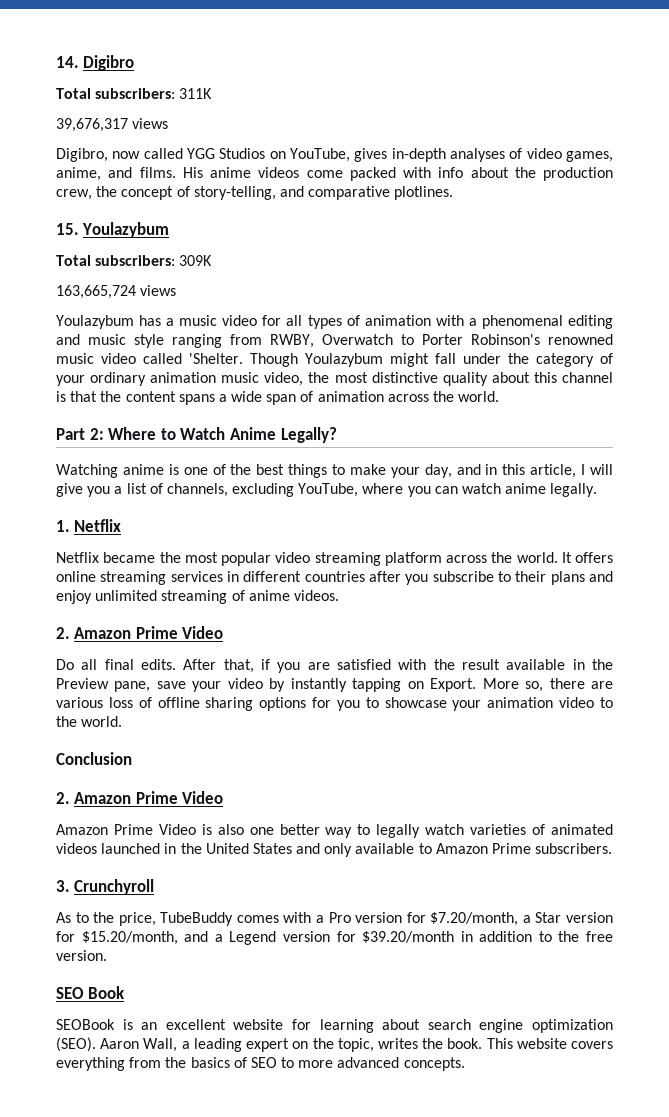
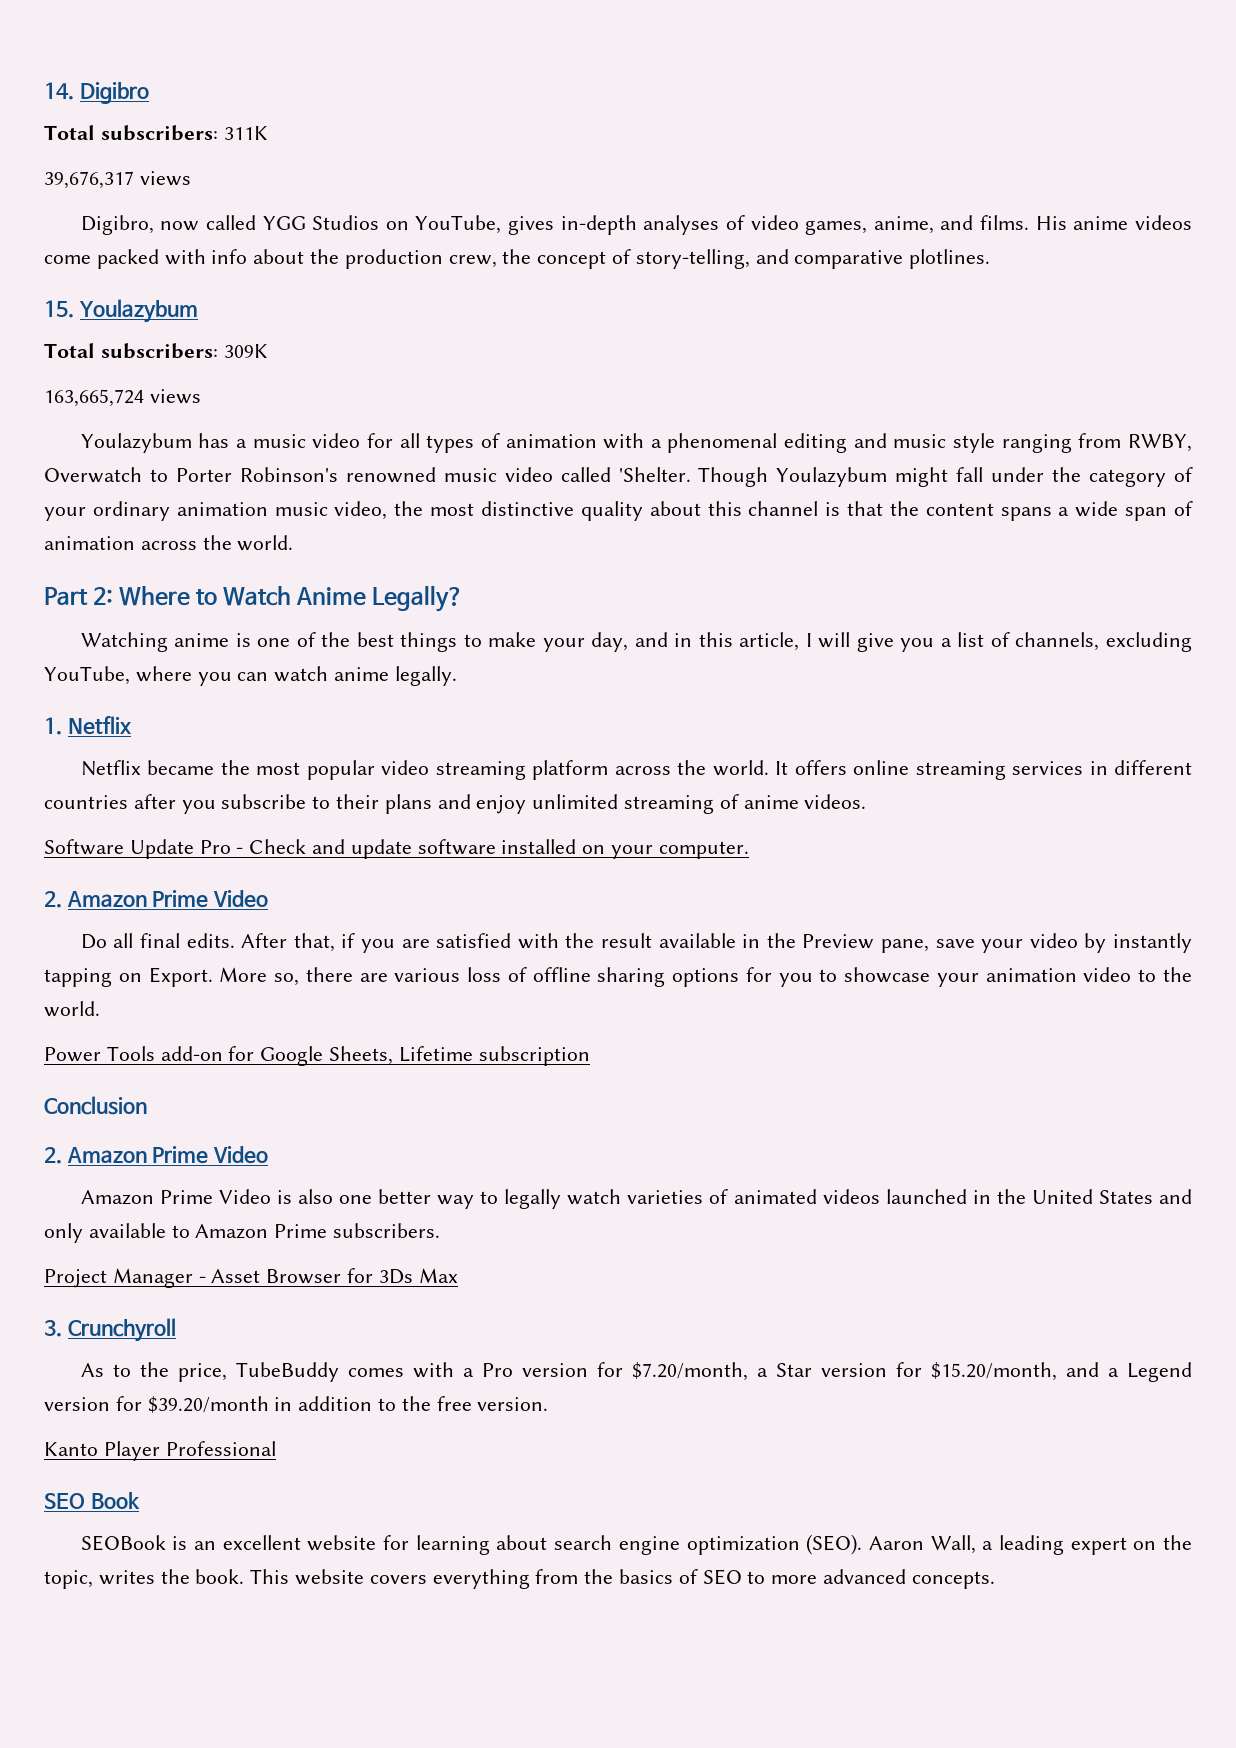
+ Software Update Pro - Check and update software installed on your computer.
+ Power Tools add-on for Google Sheets, Lifetime subscription
+ Project Manager - Asset Browser for 3Ds Max
+ Kanto Player Professional

